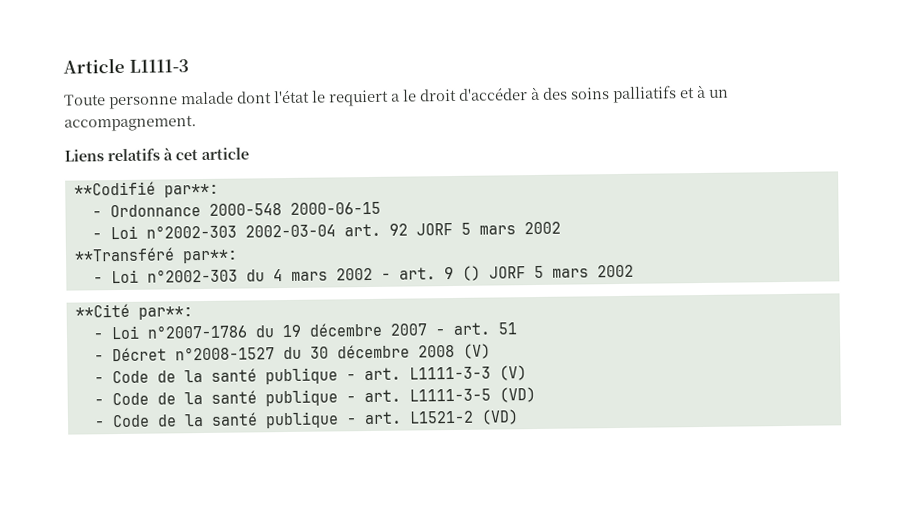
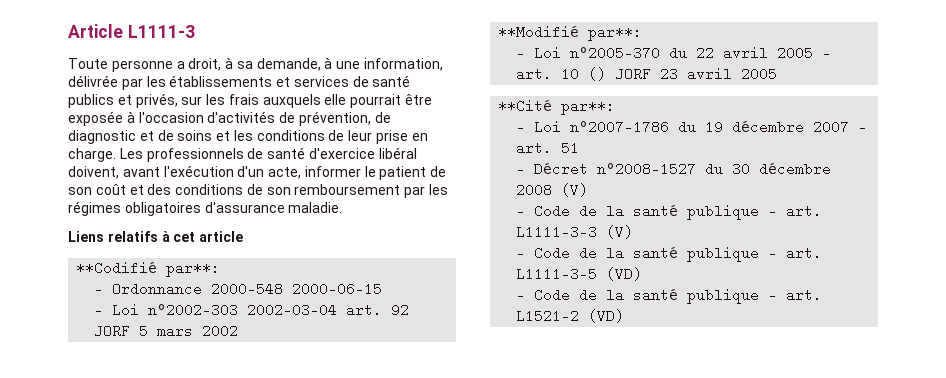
- Toute personne malade dont l'état le requiert a le droit d'accéder à des soins palliatifs et à un accompagnement.
+ Toute personne a droit, à sa demande, à une information, délivrée par les établissements et services de santé publics et privés, sur les frais auxquels elle pourrait être exposée à l'occasion d'activités de prévention, de diagnostic et de soins et les conditions de leur prise en charge. Les professionnels de santé d'exercice libéral doivent, avant l'exécution d'un acte, informer le patient de son coût et des conditions de son remboursement par les régimes obligatoires d'assurance maladie.
- **Transféré par**:
- - Loi n°2002-303 du 4 mars 2002 - art. 9 () JORF 5 mars 2002
+ **Modifié par**:
+ - Loi n°2005-370 du 22 avril 2005 - art. 10 () JORF 23 avril 2005

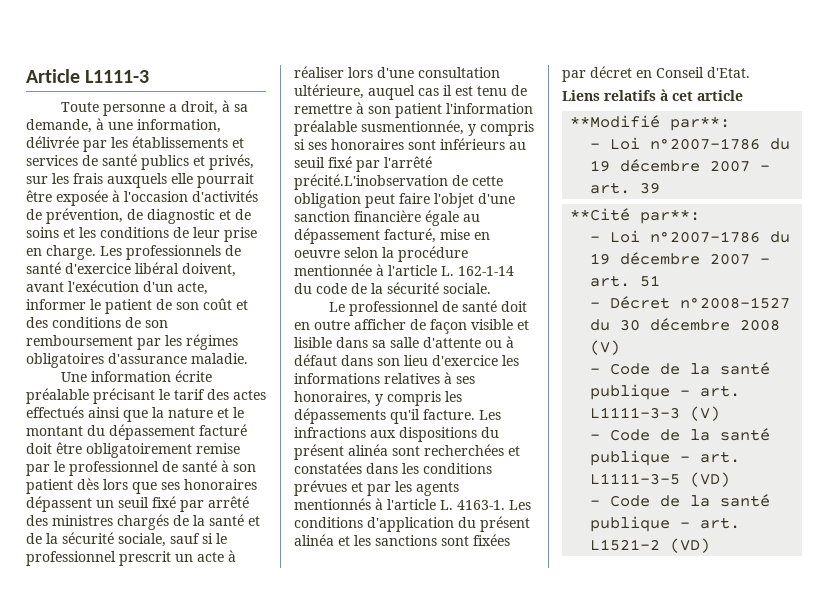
+ Une information écrite préalable précisant le tarif des actes effectués ainsi que la nature et le montant du dépassement facturé doit être obligatoirement remise par le professionnel de santé à son patient dès lors que ses honoraires dépassent un seuil fixé par arrêté des ministres chargés de la santé et de la sécurité sociale, sauf si le professionnel prescrit un acte à réaliser lors d'une consultation ultérieure, auquel cas il est tenu de remettre à son patient l'information préalable susmentionnée, y compris si ses honoraires sont inférieurs au seuil fixé par l'arrêté précité.L'inobservation de cette obligation peut faire l'objet d'une sanction financière égale au dépassement facturé, mise en oeuvre selon la procédure mentionnée à l'article L. 162-1-14 du code de la sécurité sociale.
+ Le professionnel de santé doit en outre afficher de façon visible et lisible dans sa salle d'attente ou à défaut dans son lieu d'exercice les informations relatives à ses honoraires, y compris les dépassements qu'il facture. Les infractions aux dispositions du présent alinéa sont recherchées et constatées dans les conditions prévues et par les agents mentionnés à l'article L. 4163-1. Les conditions d'application du présent alinéa et les sanctions sont fixées par décret en Conseil d'Etat.
- **Codifié par**:
- - Ordonnance 2000-548 2000-06-15
- - Loi n°2002-303 2002-03-04 art. 92 JORF 5 mars 2002
  **Modifié par**:
- - Loi n°2005-370 du 22 avril 2005 - art. 10 () JORF 23 avril 2005
+ - Loi n°2007-1786 du 19 décembre 2007 - art. 39

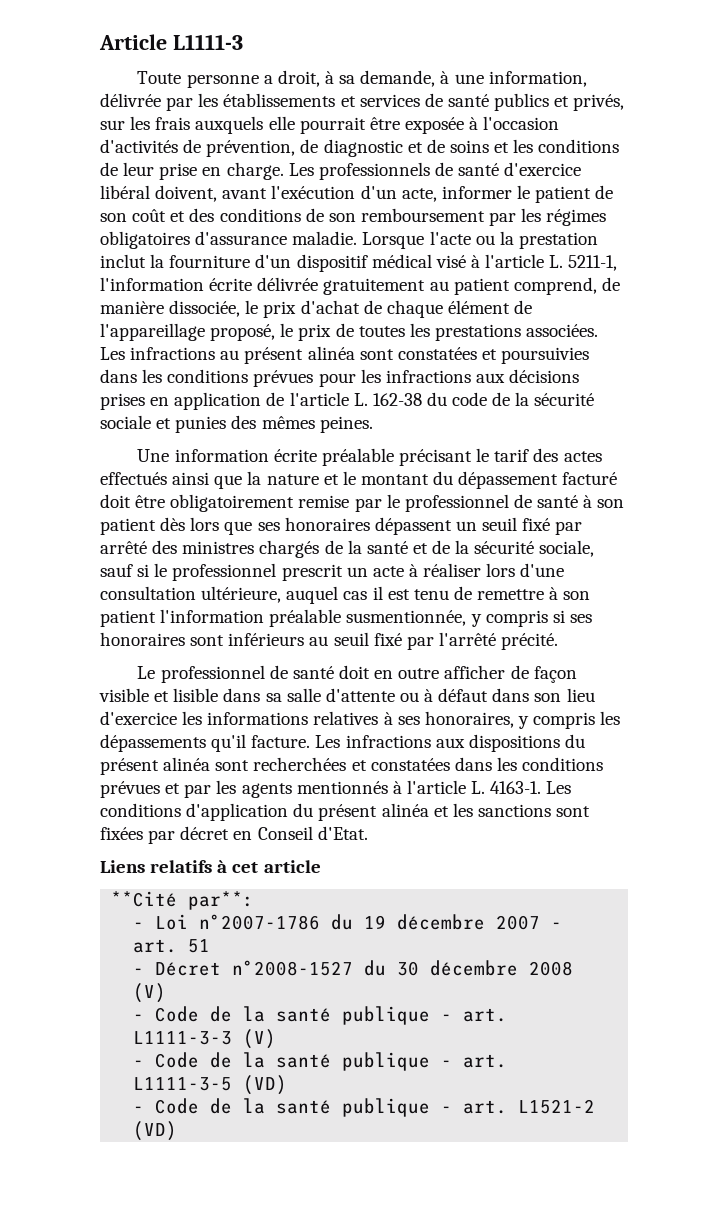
+ Lorsque l'acte ou la prestation inclut la fourniture d'un dispositif médical visé à l'article L. 5211-1, l'information écrite délivrée gratuitement au patient comprend, de manière dissociée, le prix d'achat de chaque élément de l'appareillage proposé, le prix de toutes les prestations associées. Les infractions au présent alinéa sont constatées et poursuivies dans les conditions prévues pour les infractions aux décisions prises en application de l'article L. 162-38 du code de la sécurité sociale et punies des mêmes peines.
- Une information écrite préalable précisant le tarif des actes effectués ainsi que la nature et le montant du dépassement facturé doit être obligatoirement remise par le professionnel de santé à son patient dès lors que ses honoraires dépassent un seuil fixé par arrêté des ministres chargés de la santé et de la sécurité sociale, sauf si le professionnel prescrit un acte à réaliser lors d'une consultation ultérieure, auquel cas il est tenu de remettre à son patient l'information préalable susmentionnée, y compris si ses honoraires sont inférieurs au seuil fixé par l'arrêté précité.L'inobservation de cette obligation peut faire l'objet d'une sanction financière égale au dépassement facturé, mise en oeuvre selon la procédure mentionnée à l'article L. 162-1-14 du code de la sécurité sociale.
+ Une information écrite préalable précisant le tarif des actes effectués ainsi que la nature et le montant du dépassement facturé doit être obligatoirement remise par le professionnel de santé à son patient dès lors que ses honoraires dépassent un seuil fixé par arrêté des ministres chargés de la santé et de la sécurité sociale, sauf si le professionnel prescrit un acte à réaliser lors d'une consultation ultérieure, auquel cas il est tenu de remettre à son patient l'information préalable susmentionnée, y compris si ses honoraires sont inférieurs au seuil fixé par l'arrêté précité.
- **Modifié par**:
- - Loi n°2007-1786 du 19 décembre 2007 - art. 39

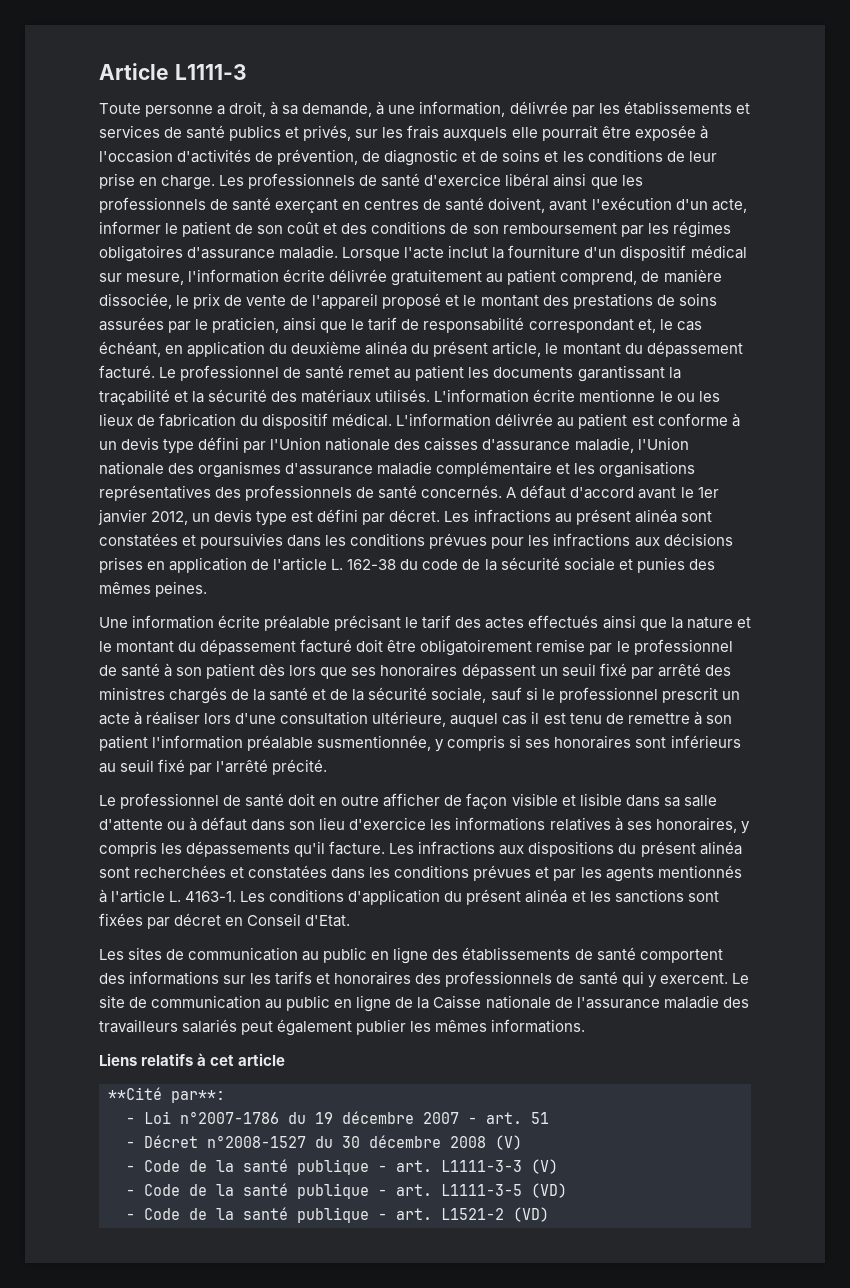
- Les professionnels de santé d'exercice libéral doivent, avant l'exécution d'un acte, informer le patient de son coût et des conditions de son remboursement par les régimes obligatoires d'assurance maladie.
+ Les professionnels de santé d'exercice libéral ainsi que les professionnels de santé exerçant en centres de santé doivent, avant l'exécution d'un acte, informer le patient de son coût et des conditions de son remboursement par les régimes obligatoires d'assurance maladie.
- Lorsque l'acte ou la prestation inclut la fourniture d'un dispositif médical visé à l'article L. 5211-1, l'information écrite délivrée gratuitement au patient comprend, de manière dissociée, le prix d'achat de chaque élément de l'appareillage proposé, le prix de toutes les prestations associées.
+ Lorsque l'acte inclut la fourniture d'un dispositif médical sur mesure, l'information écrite délivrée gratuitement au patient comprend, de manière dissociée, le prix de vente de l'appareil proposé et le montant des prestations de soins assurées par le praticien, ainsi que le tarif de responsabilité correspondant et, le cas échéant, en application du deuxième alinéa du présent article, le montant du dépassement facturé. Le professionnel de santé remet au patient les documents garantissant la traçabilité et la sécurité des matériaux utilisés. L'information écrite mentionne le ou les lieux de fabrication du dispositif médical. L'information délivrée au patient est conforme à un devis type défini par l'Union nationale des caisses d'assurance maladie, l'Union nationale des organismes d'assurance maladie complémentaire et les organisations représentatives des professionnels de santé concernés. A défaut d'accord avant le 1er janvier 2012, un devis type est défini par décret.
+ Les sites de communication au public en ligne des établissements de santé comportent des informations sur les tarifs et honoraires des professionnels de santé qui y exercent. Le site de communication au public en ligne de la Caisse nationale de l'assurance maladie des travailleurs salariés peut également publier les mêmes informations.

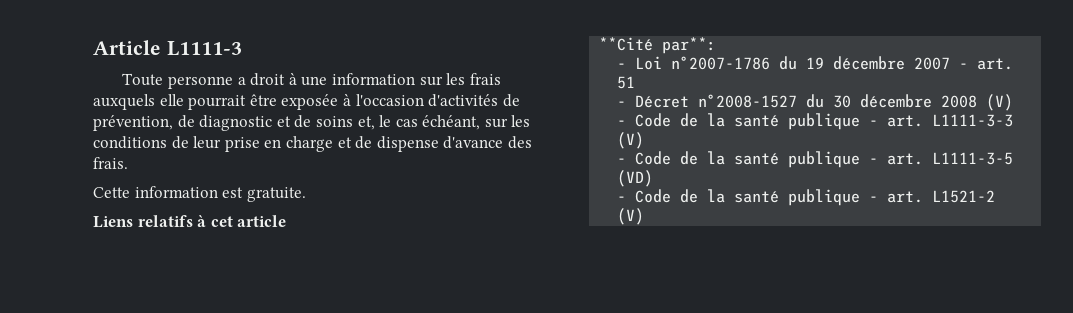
- Toute personne a droit, à sa demande, à une information, délivrée par les établissements et services de santé publics et privés, sur les frais auxquels elle pourrait être exposée à l'occasion d'activités de prévention, de diagnostic et de soins et les conditions de leur prise en charge. Les professionnels de santé d'exercice libéral ainsi que les professionnels de santé exerçant en centres de santé doivent, avant l'exécution d'un acte, informer le patient de son coût et des conditions de son remboursement par les régimes obligatoires d'assurance maladie. Lorsque l'acte inclut la fourniture d'un dispositif médical sur mesure, l'information écrite délivrée gratuitement au patient comprend, de manière dissociée, le prix de vente de l'appareil proposé et le montant des prestations de soins assurées par le praticien, ainsi que le tarif de responsabilité correspondant et, le cas échéant, en application du deuxième alinéa du présent article, le montant du dépassement facturé. Le professionnel de santé remet au patient les documents garantissant la traçabilité et la sécurité des matériaux utilisés. L'information écrite mentionne le ou les lieux de fabrication du dispositif médical. L'information délivrée au patient est conforme à un devis type défini par l'Union nationale des caisses d'assurance maladie, l'Union nationale des organismes d'assurance maladie complémentaire et les organisations représentatives des professionnels de santé concernés. A défaut d'accord avant le 1er janvier 2012, un devis type est défini par décret. Les infractions au présent alinéa sont constatées et poursuivies dans les conditions prévues pour les infractions aux décisions prises en application de l'article L. 162-38 du code de la sécurité sociale et punies des mêmes peines.
- Une information écrite préalable précisant le tarif des actes effectués ainsi que la nature et le montant du dépassement facturé doit être obligatoirement remise par le professionnel de santé à son patient dès lors que ses honoraires dépassent un seuil fixé par arrêté des ministres chargés de la santé et de la sécurité sociale, sauf si le professionnel prescrit un acte à réaliser lors d'une consultation ultérieure, auquel cas il est tenu de remettre à son patient l'information préalable susmentionnée, y compris si ses honoraires sont inférieurs au seuil fixé par l'arrêté précité.
- Le professionnel de santé doit en outre afficher de façon visible et lisible dans sa salle d'attente ou à défaut dans son lieu d'exercice les informations relatives à ses honoraires, y compris les dépassements qu'il facture. Les infractions aux dispositions du présent alinéa sont recherchées et constatées dans les conditions prévues et par les agents mentionnés à l'article L. 4163-1. Les conditions d'application du présent alinéa et les sanctions sont fixées par décret en Conseil d'Etat.
- Les sites de communication au public en ligne des établissements de santé comportent des informations sur les tarifs et honoraires des professionnels de santé qui y exercent. Le site de communication au public en ligne de la Caisse nationale de l'assurance maladie des travailleurs salariés peut également publier les mêmes informations.
+ Toute personne a droit à une information sur les frais auxquels elle pourrait être exposée à l'occasion d'activités de prévention, de diagnostic et de soins et, le cas échéant, sur les conditions de leur prise en charge et de dispense d'avance des frais.
+ Cette information est gratuite.
- - Code de la santé publique - art. L1521-2 (VD)
+ - Code de la santé publique - art. L1521-2 (V)

